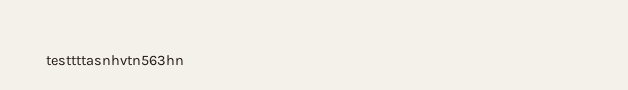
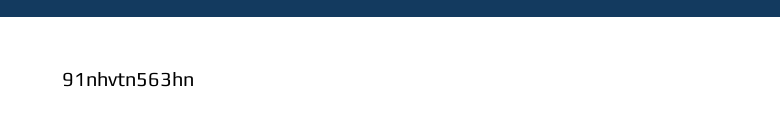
- testtttasnhvtn563hn
+ 91nhvtn563hn

